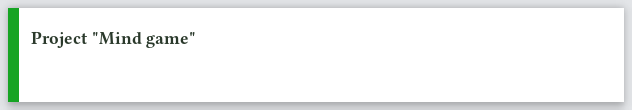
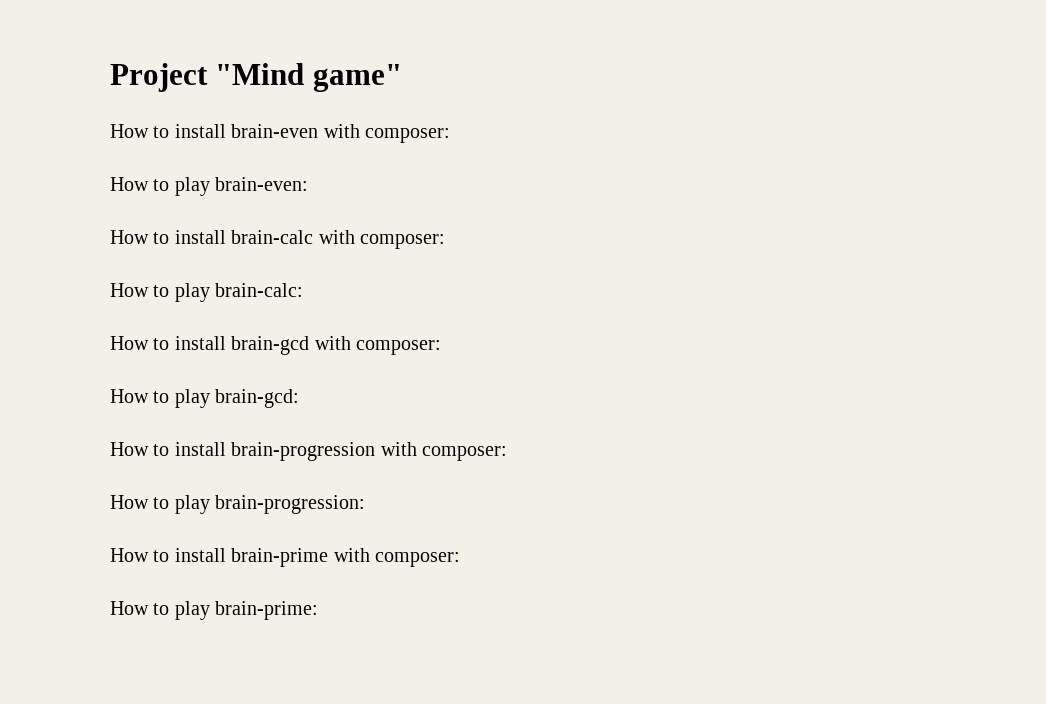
+ How to install brain-even with composer:
+ How to play brain-even:
+ How to install brain-calc with composer:
+ How to play brain-calc:
+ How to install brain-gcd with composer:
+ How to play brain-gcd:
+ How to install brain-progression with composer:
+ How to play brain-progression:
+ How to install brain-prime with composer:
+ How to play brain-prime:

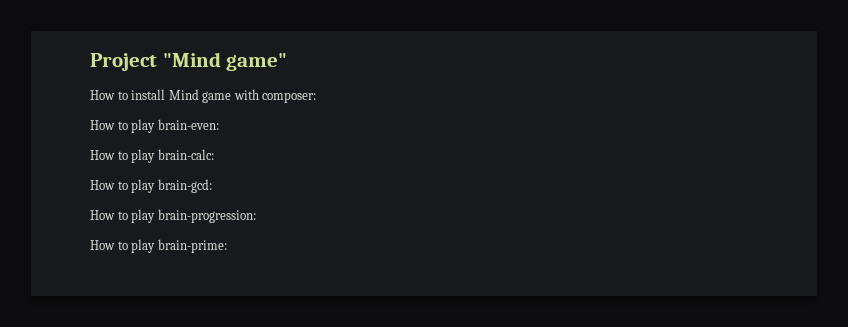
- How to install brain-even with composer:
+ How to install Mind game with composer:
- How to install brain-calc with composer:
  How to play brain-calc:
- How to install brain-gcd with composer:
  How to play brain-gcd:
- How to install brain-progression with composer:
  How to play brain-progression:
- How to install brain-prime with composer:

